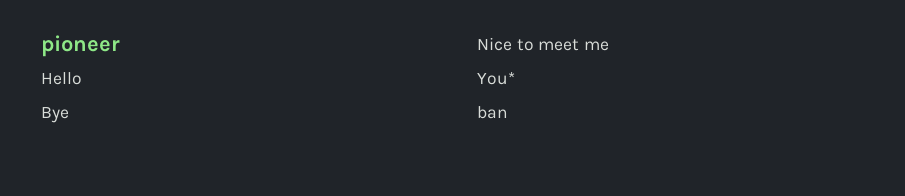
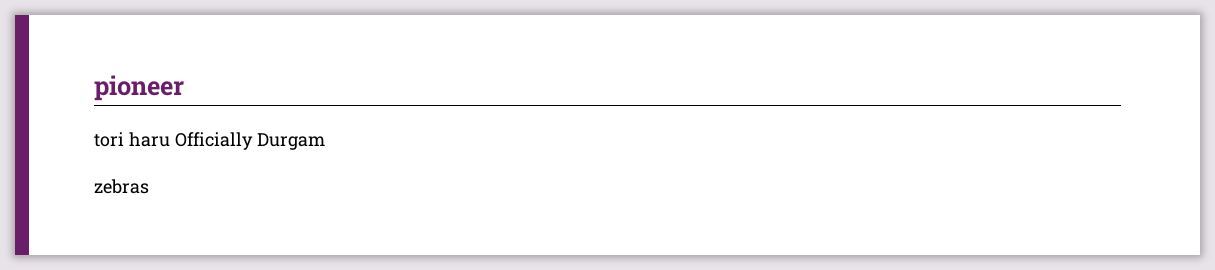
- Hello
- Bye
- Nice to meet me
- You*
- ban
+ tori haru Officially Durgam
+ zebras

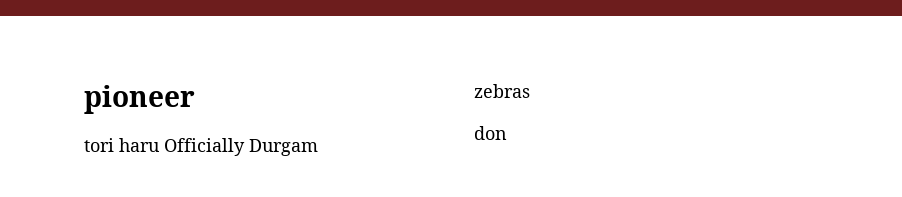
+ don

